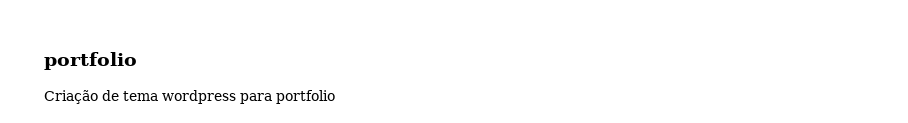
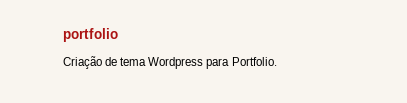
- Criação de tema wordpress para portfolio
+ Criação de tema Wordpress para Portfolio.

